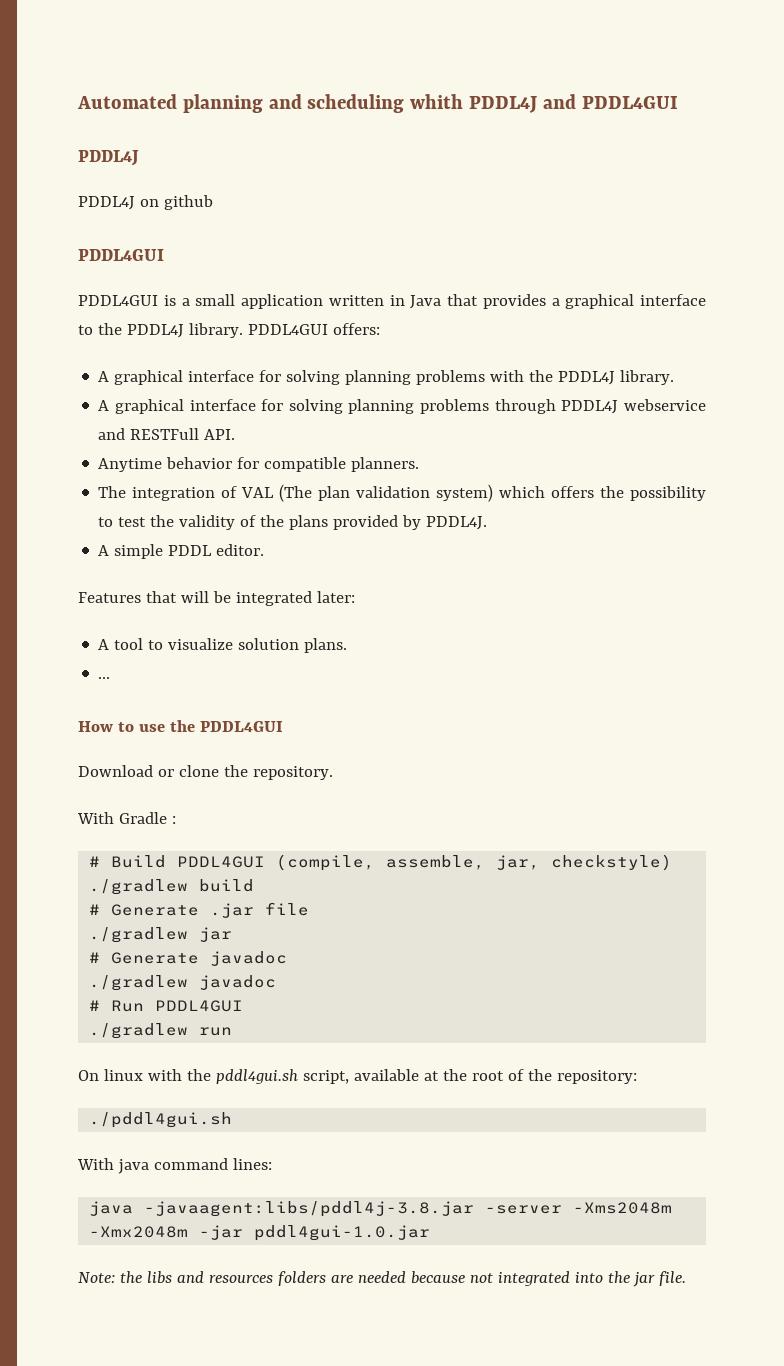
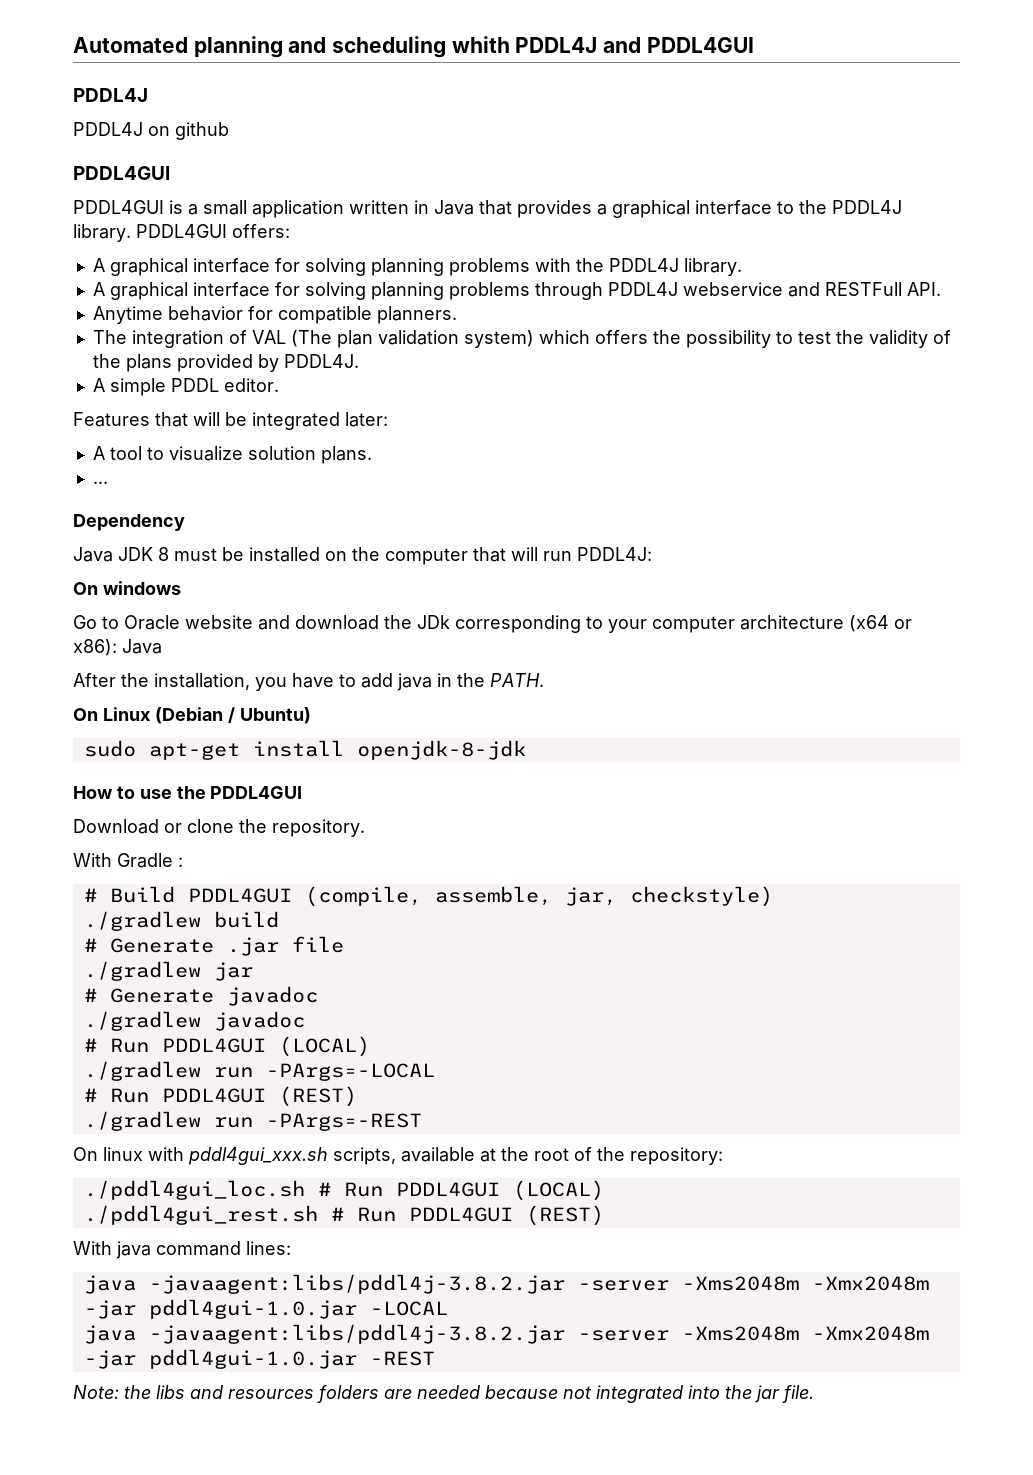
+ Dependency
+ Java JDK 8 must be installed on the computer that will run PDDL4J:
+ On windows
+ Go to Oracle website and download the JDk corresponding to your computer architecture (x64 or x86): Java
+ After the installation, you have to add java in the PATH.
+ On Linux (Debian / Ubuntu)
+ sudo apt-get install openjdk-8-jdk
  ./gradlew javadoc
- # Run PDDL4GUI
- ./gradlew run
+ # Run PDDL4GUI (LOCAL)
+ ./gradlew run -PArgs=-LOCAL
+ # Run PDDL4GUI (REST)
+ ./gradlew run -PArgs=-REST
- On linux with the pddl4gui.sh script, available at the root of the repository:
+ On linux with pddl4gui_xxx.sh scripts, available at the root of the repository:
- ./pddl4gui.sh
+ ./pddl4gui_loc.sh # Run PDDL4GUI (LOCAL)
+ ./pddl4gui_rest.sh # Run PDDL4GUI (REST)
- java -javaagent:libs/pddl4j-3.8.jar -server -Xms2048m -Xmx2048m -jar pddl4gui-1.0.jar
+ java -javaagent:libs/pddl4j-3.8.2.jar -server -Xms2048m -Xmx2048m -jar pddl4gui-1.0.jar -LOCAL
+ java -javaagent:libs/pddl4j-3.8.2.jar -server -Xms2048m -Xmx2048m -jar pddl4gui-1.0.jar -REST

